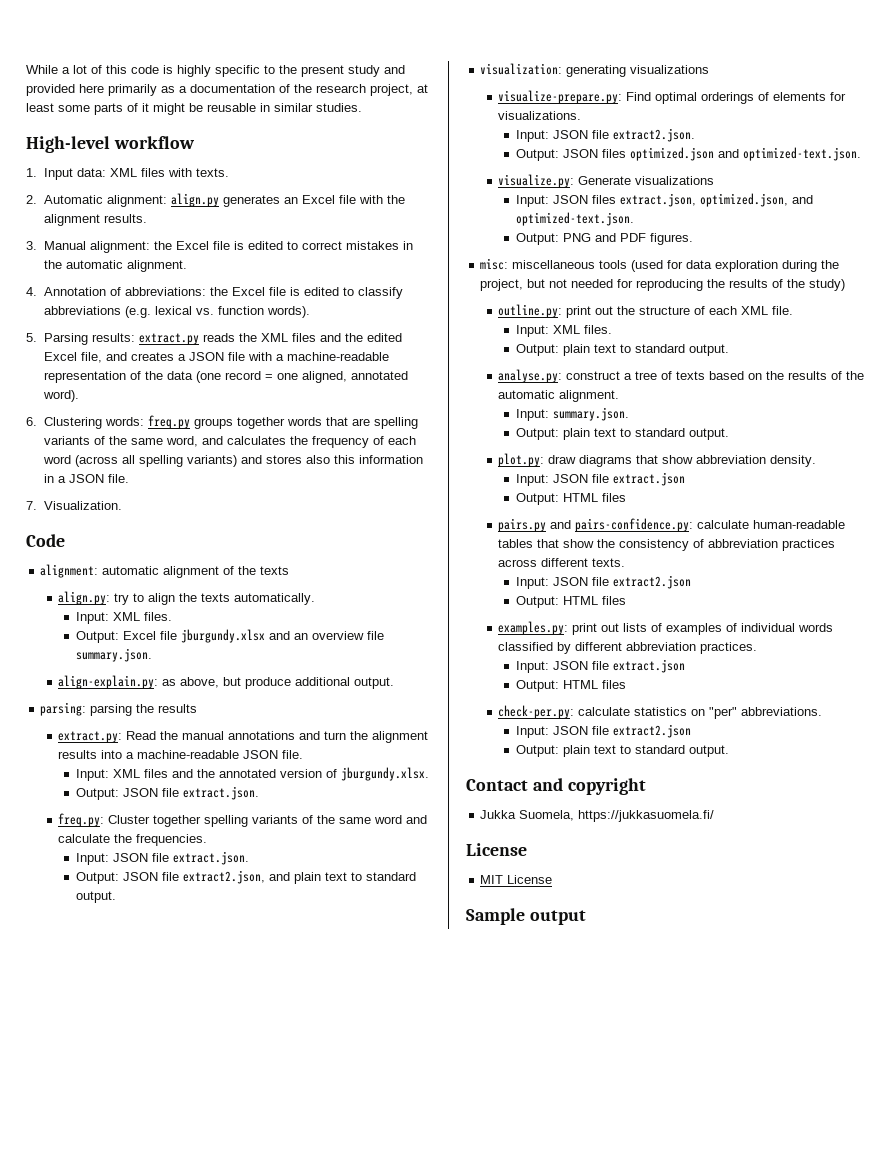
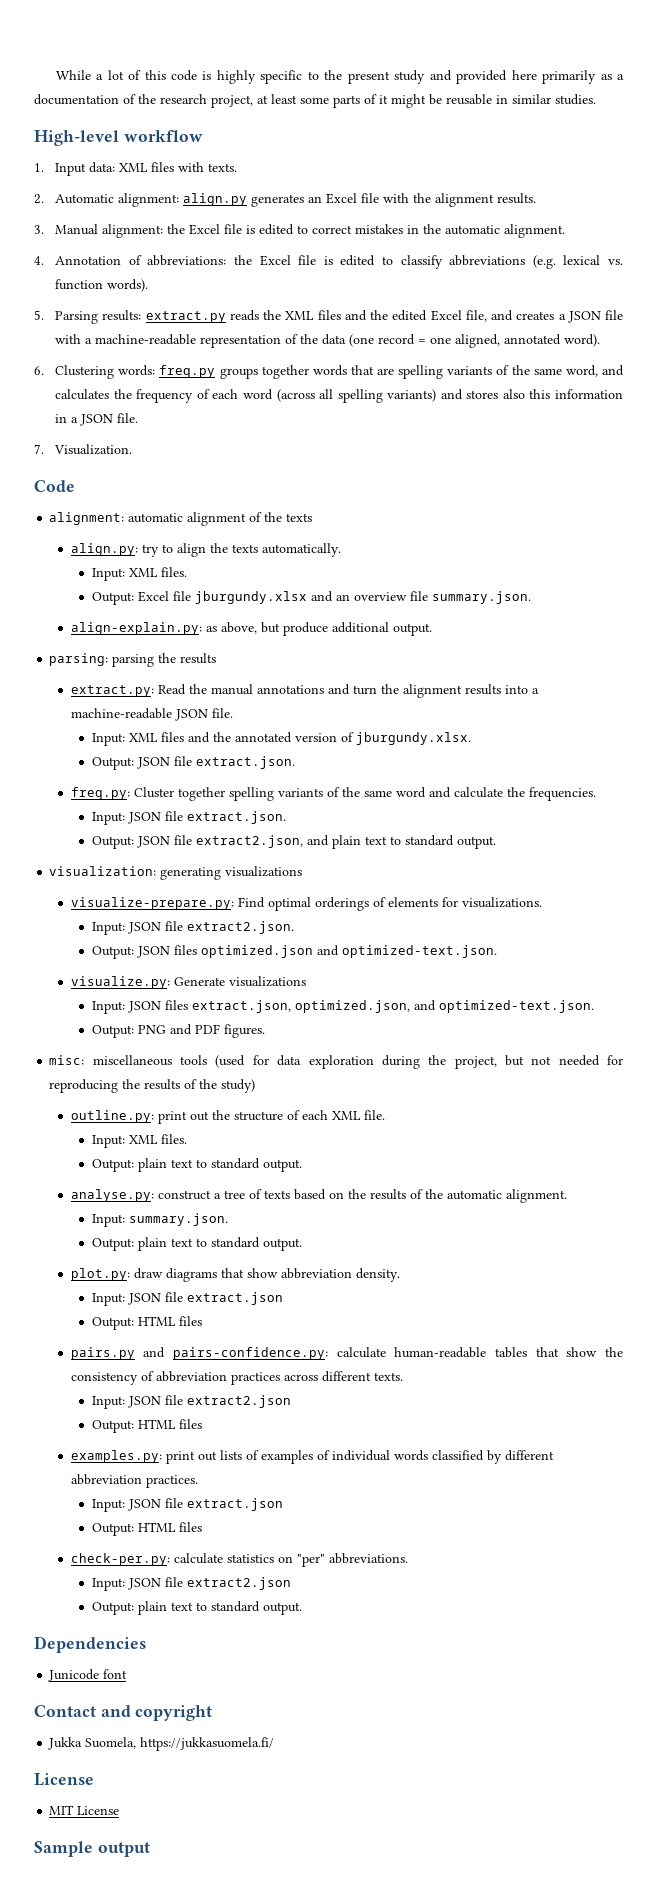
+ Dependencies
+ Junicode font

